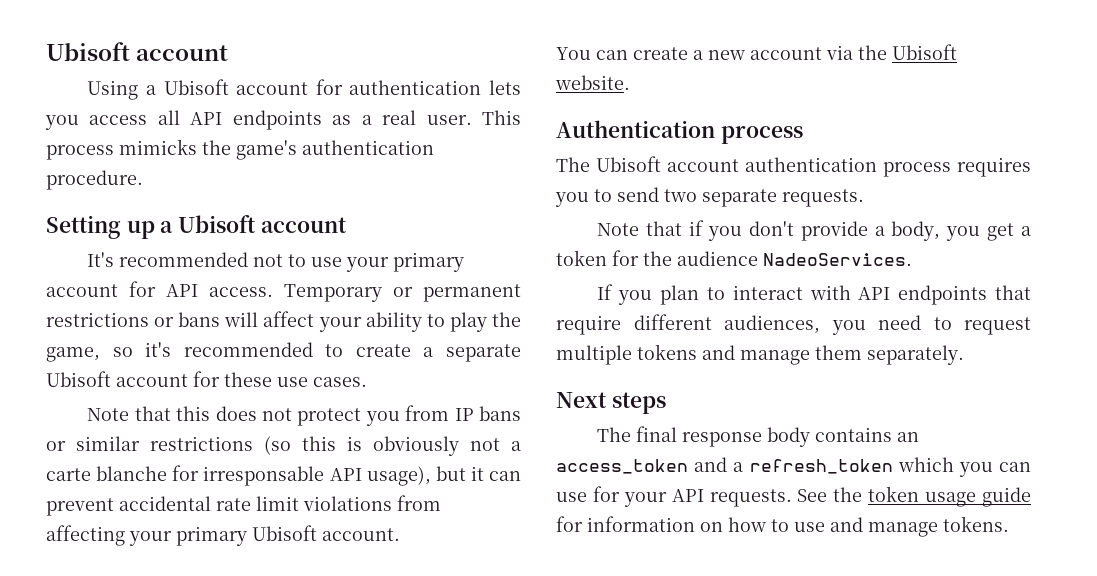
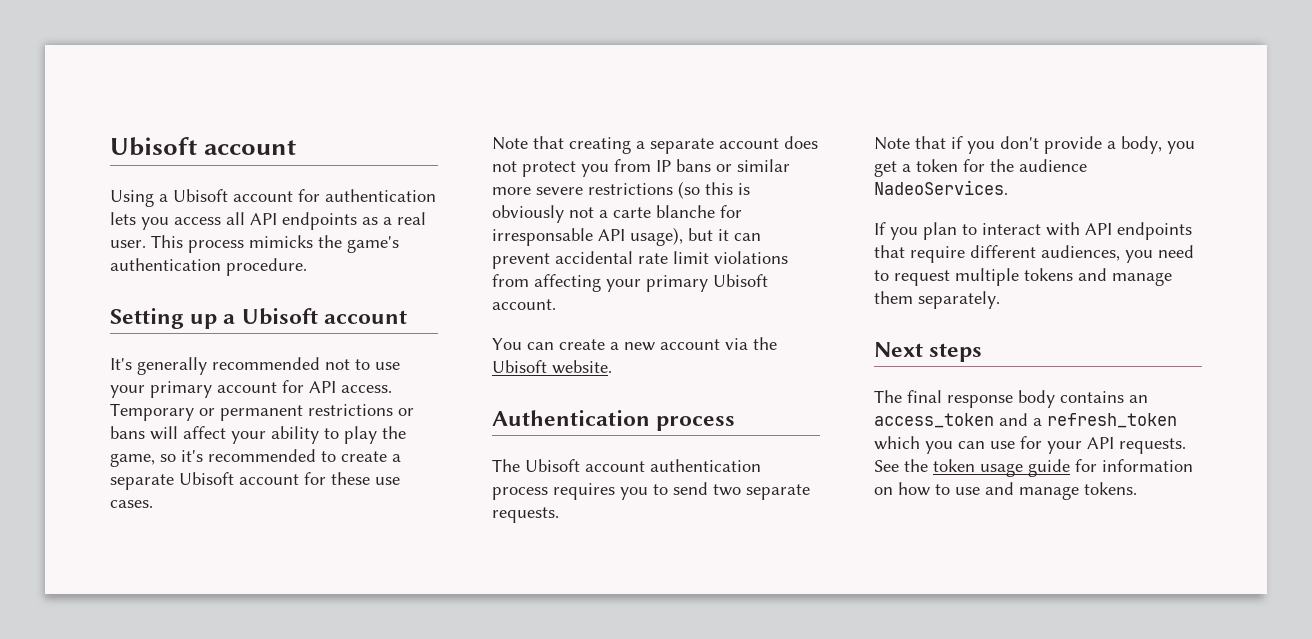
- It's recommended not to use your primary account for API access.
+ It's generally recommended not to use your primary account for API access.
- Note that this does not protect you from IP bans or similar restrictions (so this is obviously not a carte blanche for irresponsable API usage), but it can prevent accidental rate limit violations from affecting your primary Ubisoft account.
+ Note that creating a separate account does not protect you from IP bans or similar more severe restrictions (so this is obviously not a carte blanche for irresponsable API usage), but it can prevent accidental rate limit violations from affecting your primary Ubisoft account.

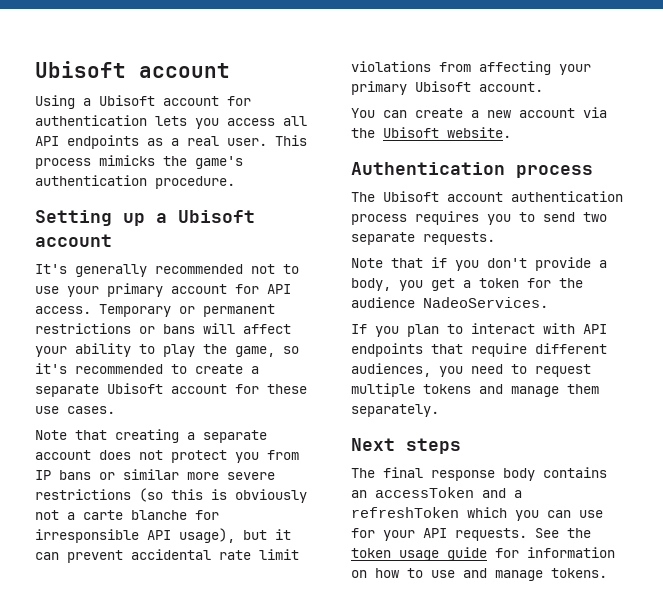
- Note that creating a separate account does not protect you from IP bans or similar more severe restrictions (so this is obviously not a carte blanche for irresponsable API usage), but it can prevent accidental rate limit violations from affecting your primary Ubisoft account.
+ Note that creating a separate account does not protect you from IP bans or similar more severe restrictions (so this is obviously not a carte blanche for irresponsible API usage), but it can prevent accidental rate limit violations from affecting your primary Ubisoft account.
- The final response body contains an access_token and a refresh_token which you can use for your API requests.
+ The final response body contains an accessToken and a refreshToken which you can use for your API requests.

